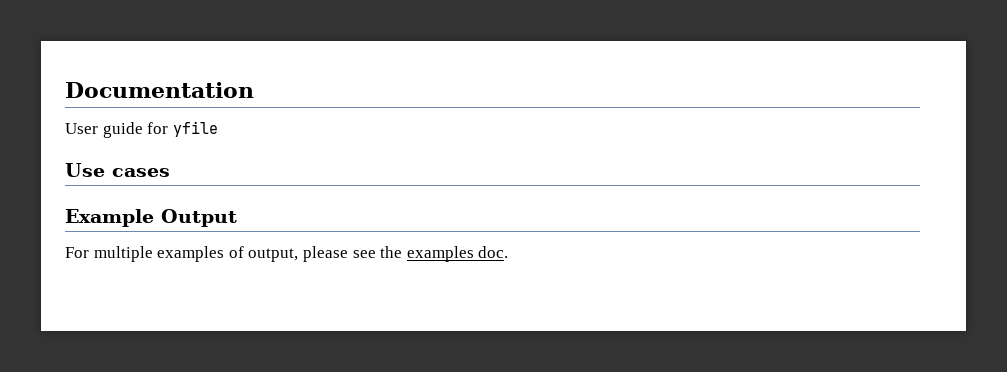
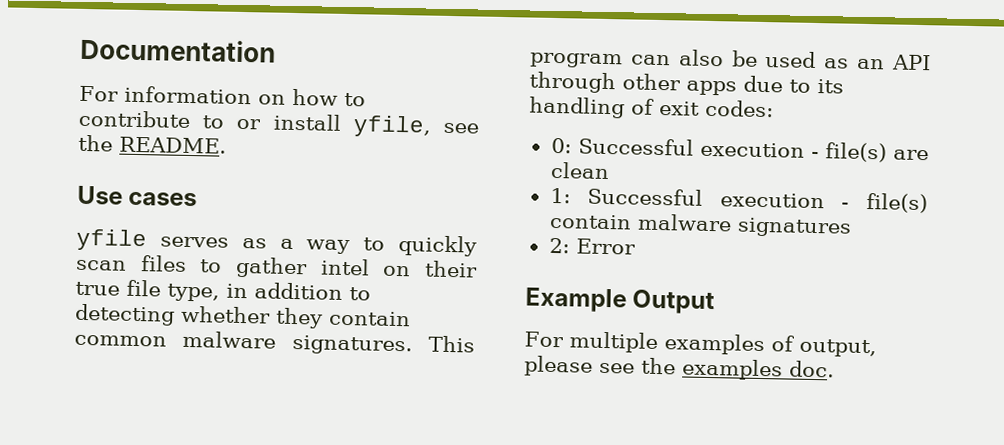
- User guide for yfile
+ For information on how to contribute to or install yfile, see the README.
  Use cases
+ yfile serves as a way to quickly scan files to gather intel on their true file type, in addition to detecting whether they contain common malware signatures. This program can also be used as an API through other apps due to its handling of exit codes:
+ 0: Successful execution - file(s) are clean
+ 1: Successful execution - file(s) contain malware signatures
+ 2: Error

